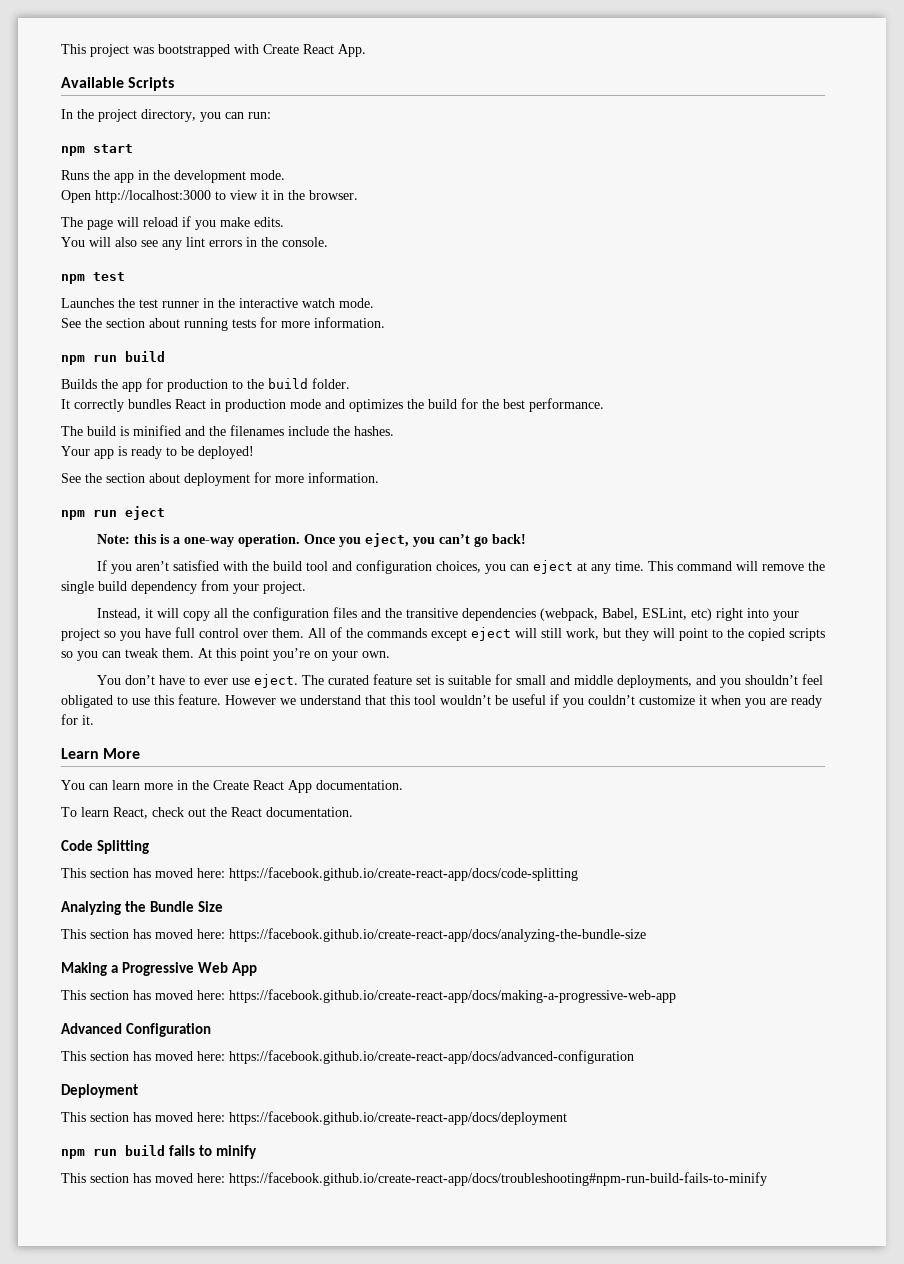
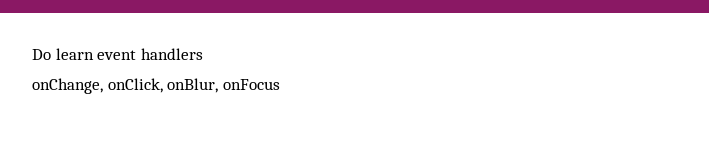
- This project was bootstrapped with Create React App.
- Available Scripts
- In the project directory, you can run:
- npm start
- Runs the app in the development mode.
- Open http://localhost:3000 to view it in the browser.
- The page will reload if you make edits.
- You will also see any lint errors in the console.
- npm test
- Launches the test runner in the interactive watch mode.
- See the section about running tests for more information.
- npm run build
- Builds the app for production to the build folder.
- It correctly bundles React in production mode and optimizes the build for the best performance.
- The build is minified and the filenames include the hashes.
- Your app is ready to be deployed!
- See the section about deployment for more information.
- npm run eject
- Note: this is a one-way operation. Once you eject, you can’t go back!
- If you aren’t satisfied with the build tool and configuration choices, you can eject at any time. This command will remove the single build dependency from your project.
- Instead, it will copy all the configuration files and the transitive dependencies (webpack, Babel, ESLint, etc) right into your project so you have full control over them. All of the commands except eject will still work, but they will point to the copied scripts so you can tweak them. At this point you’re on your own.
- You don’t have to ever use eject. The curated feature set is suitable for small and middle deployments, and you shouldn’t feel obligated to use this feature. However we understand that this tool wouldn’t be useful if you couldn’t customize it when you are ready for it.
- Learn More
- You can learn more in the Create React App documentation.
- To learn React, check out the React documentation.
- Code Splitting
- This section has moved here: https://facebook.github.io/create-react-app/docs/code-splitting
- Analyzing the Bundle Size
- This section has moved here: https://facebook.github.io/create-react-app/docs/analyzing-the-bundle-size
- Making a Progressive Web App
- This section has moved here: https://facebook.github.io/create-react-app/docs/making-a-progressive-web-app
- Advanced Configuration
- This section has moved here: https://facebook.github.io/create-react-app/docs/advanced-configuration
- Deployment
- This section has moved here: https://facebook.github.io/create-react-app/docs/deployment
- npm run build fails to minify
- This section has moved here: https://facebook.github.io/create-react-app/docs/troubleshooting#npm-run-build-fails-to-minify
+ Do learn event handlers
+ onChange, onClick, onBlur, onFocus

